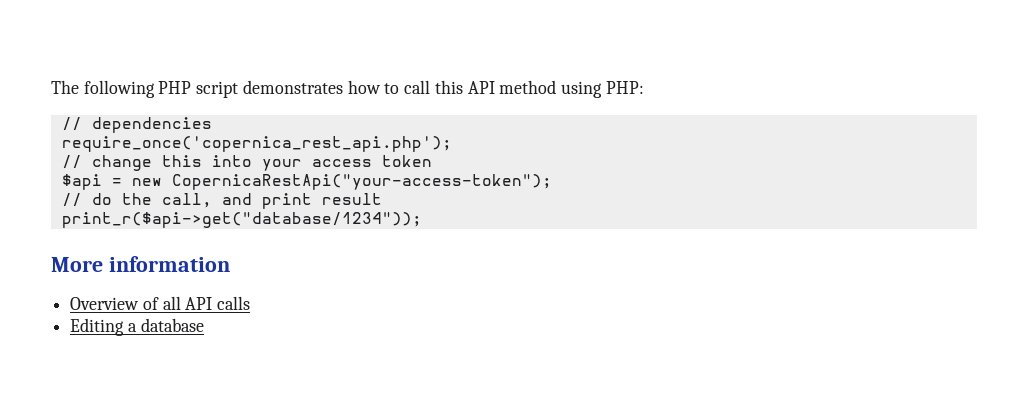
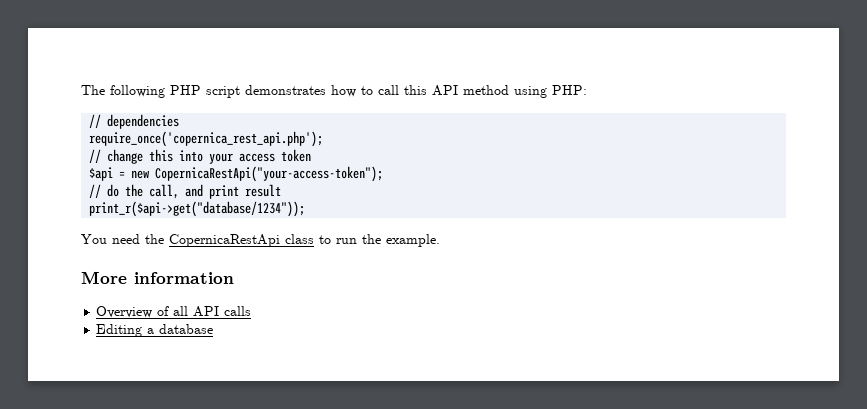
+ You need the CopernicaRestApi class to run the example.

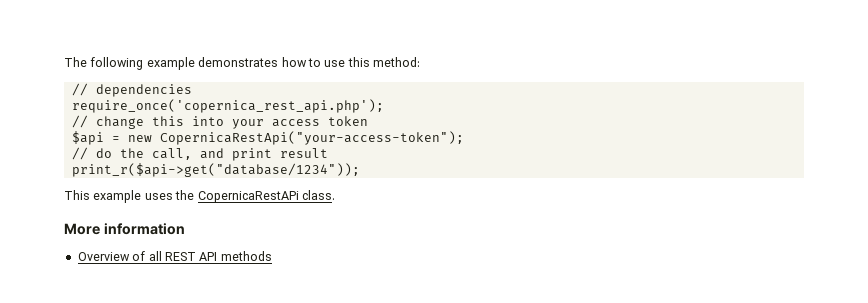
- The following PHP script demonstrates how to call this API method using PHP:
+ The following example demonstrates how to use this method:
- You need the CopernicaRestApi class to run the example.
+ This example uses the CopernicaRestAPi class.
- Overview of all API calls
- Editing a database
+ Overview of all REST API methods

